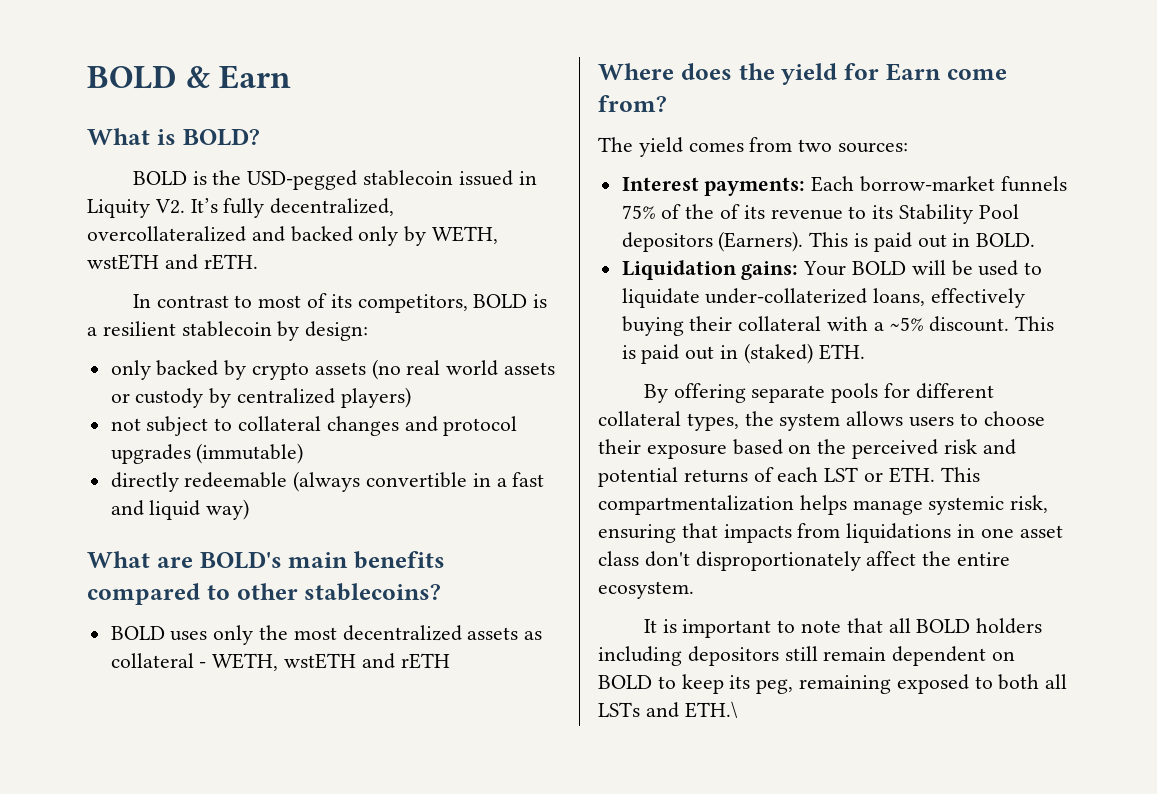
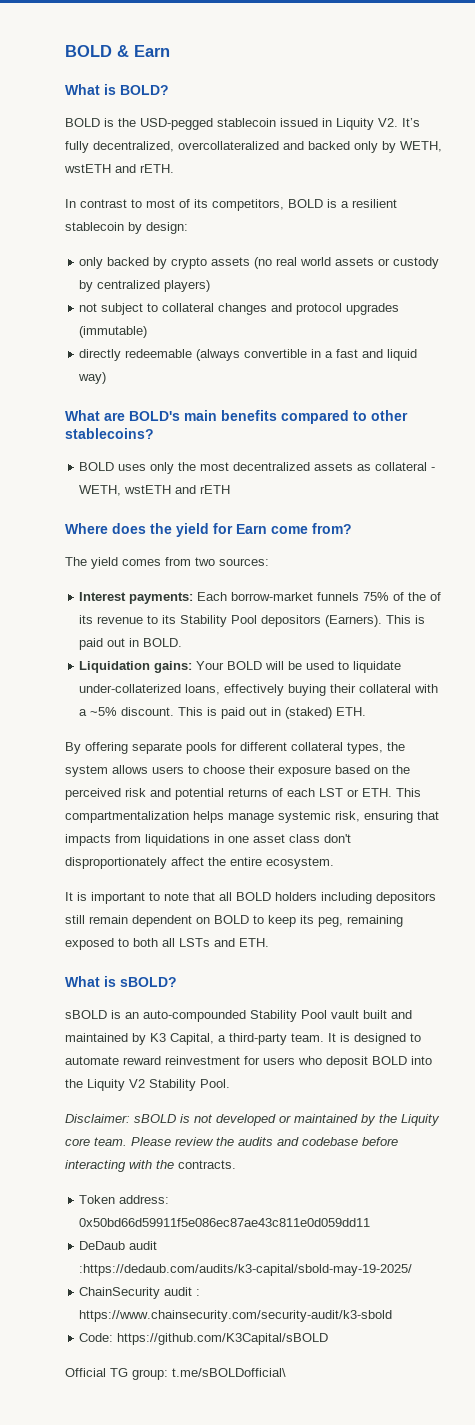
- It is important to note that all BOLD holders including depositors still remain dependent on BOLD to keep its peg, remaining exposed to both all LSTs and ETH.\
+ It is important to note that all BOLD holders including depositors still remain dependent on BOLD to keep its peg, remaining exposed to both all LSTs and ETH.
+ What is sBOLD?
+ sBOLD is an auto-compounded Stability Pool vault built and maintained by K3 Capital, a third-party team. It is designed to automate reward reinvestment for users who deposit BOLD into the Liquity V2 Stability Pool.
+ Disclaimer: sBOLD is not developed or maintained by the Liquity core team. Please review the audits and codebase before interacting with the contracts.
+ Token address: 0x50bd66d59911f5e086ec87ae43c811e0d059dd11
+ DeDaub audit :https://dedaub.com/audits/k3-capital/sbold-may-19-2025/
+ ChainSecurity audit : https://www.chainsecurity.com/security-audit/k3-sbold
+ Code: https://github.com/K3Capital/sBOLD
+ Official TG group: t.me/sBOLDofficial\

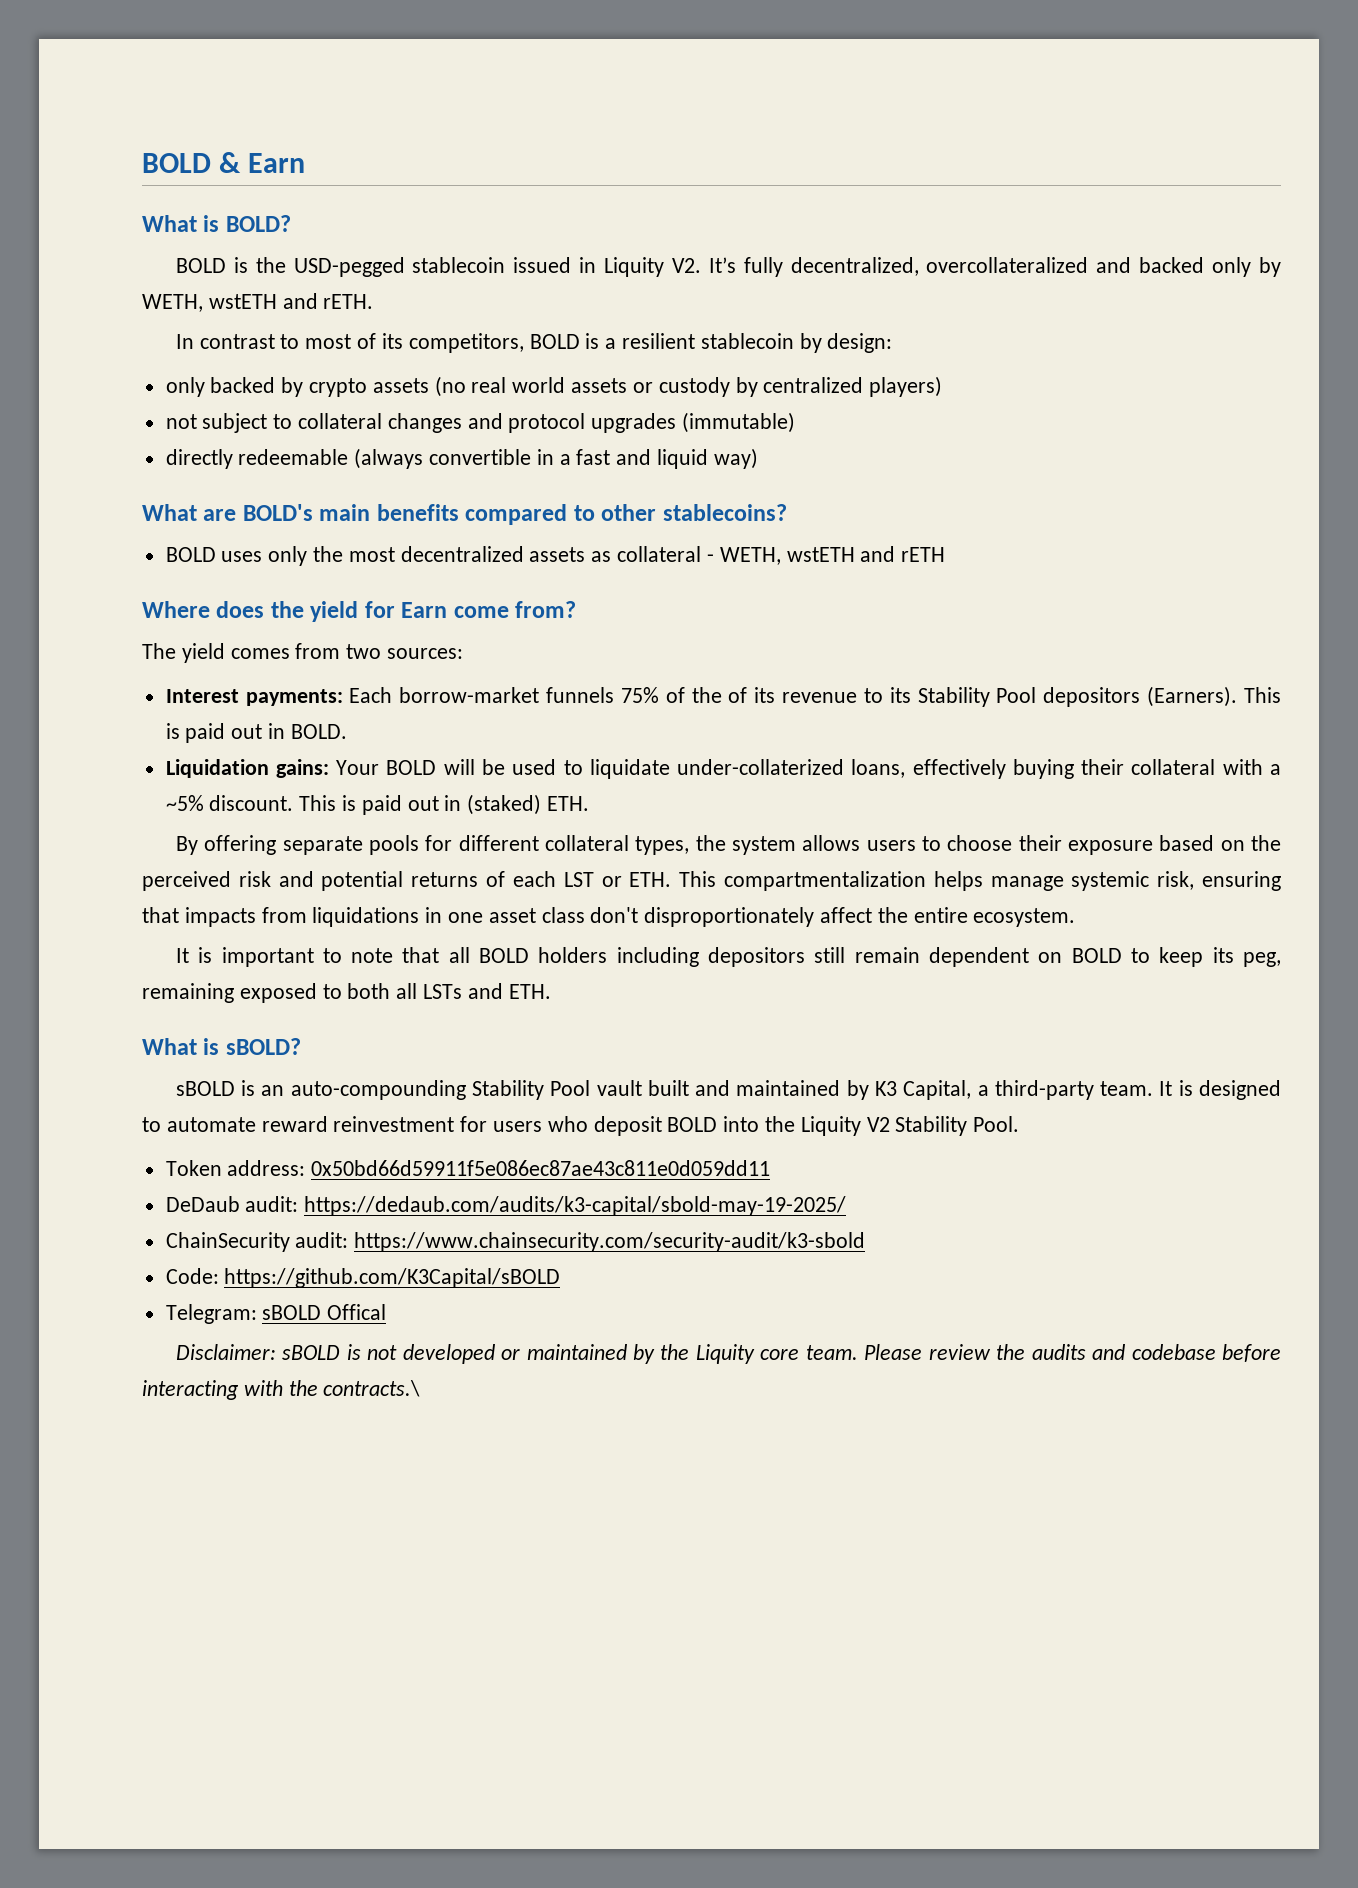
- sBOLD is an auto-compounded Stability Pool vault built and maintained by K3 Capital, a third-party team.
+ sBOLD is an auto-compounding Stability Pool vault built and maintained by K3 Capital, a third-party team.
+ Token address: 0x50bd66d59911f5e086ec87ae43c811e0d059dd11
+ DeDaub audit: https://dedaub.com/audits/k3-capital/sbold-may-19-2025/
+ ChainSecurity audit: https://www.chainsecurity.com/security-audit/k3-sbold
+ Code: https://github.com/K3Capital/sBOLD
+ Telegram: sBOLD Offical
- Please review the audits and codebase before interacting with the contracts.
- Token address: 0x50bd66d59911f5e086ec87ae43c811e0d059dd11
- DeDaub audit :https://dedaub.com/audits/k3-capital/sbold-may-19-2025/
- ChainSecurity audit : https://www.chainsecurity.com/security-audit/k3-sbold
- Code: https://github.com/K3Capital/sBOLD
- Official TG group: t.me/sBOLDofficial\
+ Please review the audits and codebase before interacting with the contracts.\

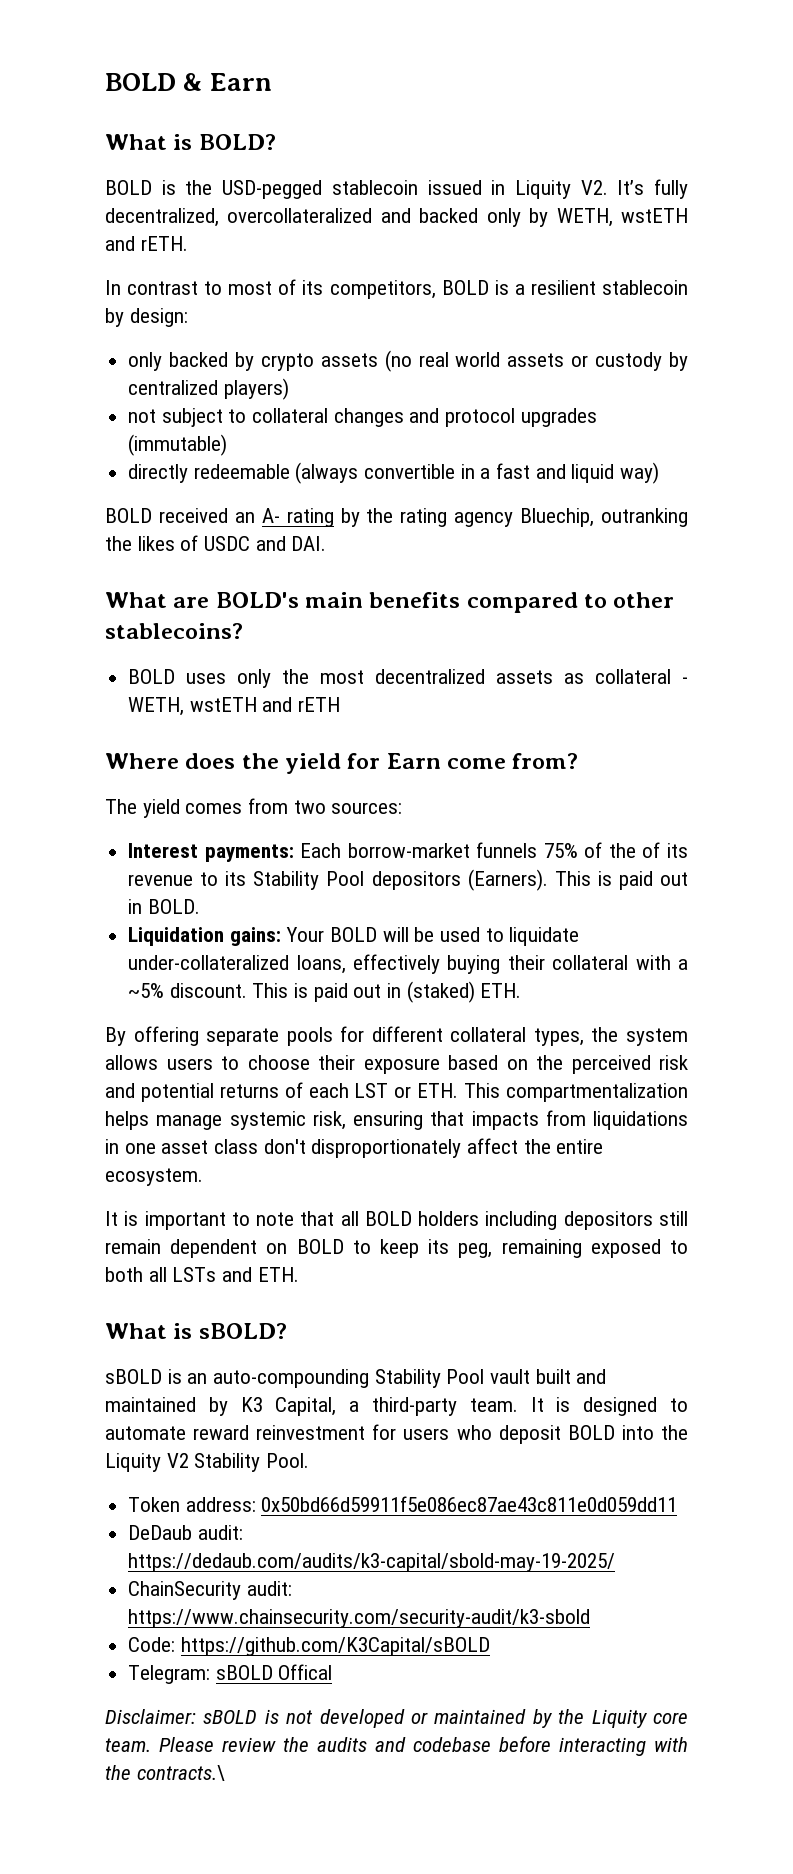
+ BOLD received an A- rating by the rating agency Bluechip, outranking the likes of USDC and DAI.
- Liquidation gains: Your BOLD will be used to liquidate under-collaterized loans, effectively buying their collateral with a ~5% discount.
+ Liquidation gains: Your BOLD will be used to liquidate under-collateralized loans, effectively buying their collateral with a ~5% discount.

